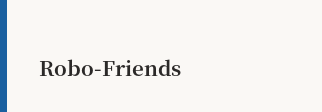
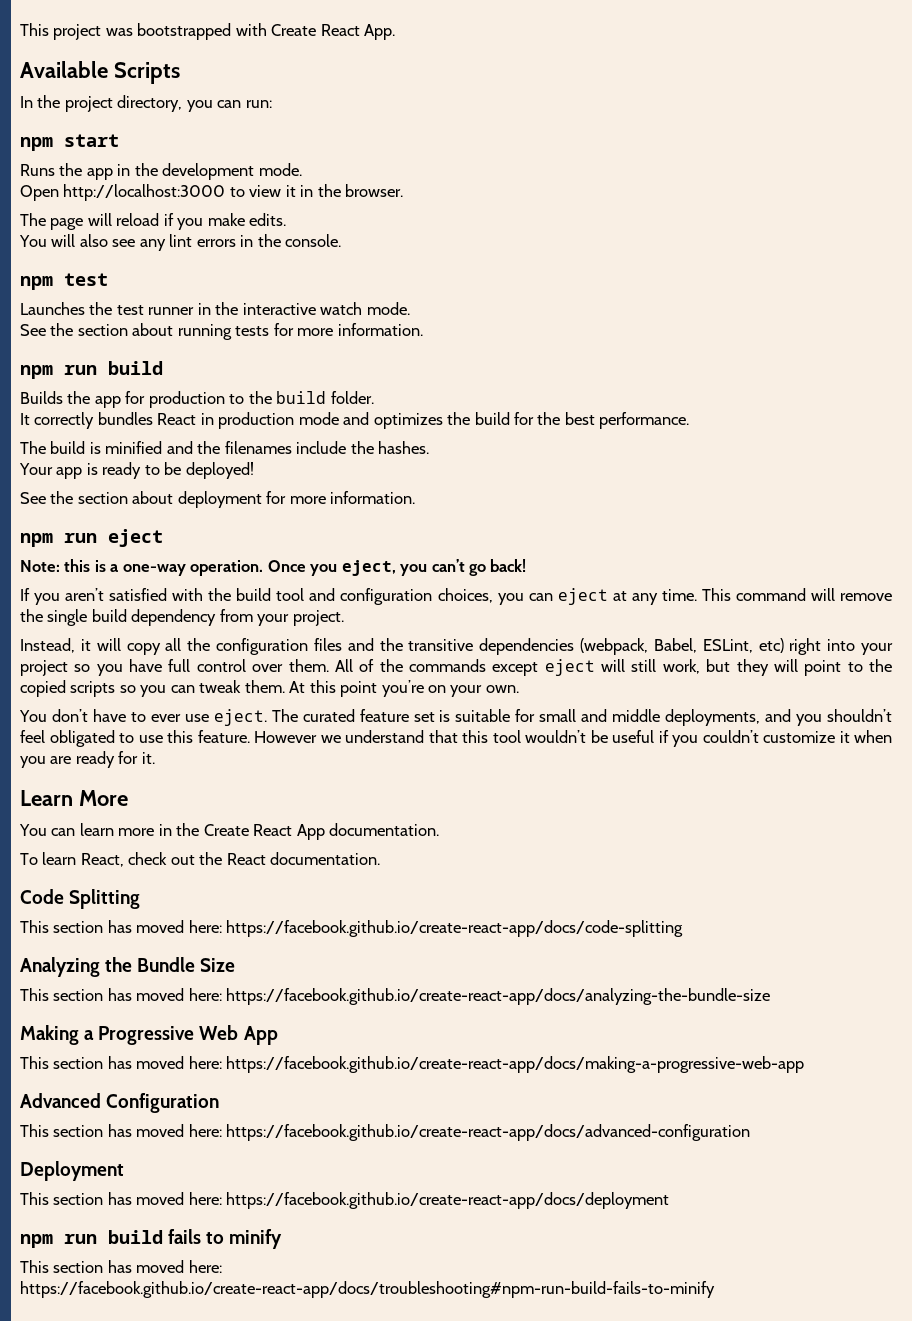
- Robo-Friends
+ This project was bootstrapped with Create React App.
+ Available Scripts
+ In the project directory, you can run:
+ npm start
+ Runs the app in the development mode.
+ Open http://localhost:3000 to view it in the browser.
+ The page will reload if you make edits.
+ You will also see any lint errors in the console.
+ npm test
+ Launches the test runner in the interactive watch mode.
+ See the section about running tests for more information.
+ npm run build
+ Builds the app for production to the build folder.
+ It correctly bundles React in production mode and optimizes the build for the best performance.
+ The build is minified and the filenames include the hashes.
+ Your app is ready to be deployed!
+ See the section about deployment for more information.
+ npm run eject
+ Note: this is a one-way operation. Once you eject, you can’t go back!
+ If you aren’t satisfied with the build tool and configuration choices, you can eject at any time. This command will remove the single build dependency from your project.
+ Instead, it will copy all the configuration files and the transitive dependencies (webpack, Babel, ESLint, etc) right into your project so you have full control over them. All of the commands except eject will still work, but they will point to the copied scripts so you can tweak them. At this point you’re on your own.
+ You don’t have to ever use eject. The curated feature set is suitable for small and middle deployments, and you shouldn’t feel obligated to use this feature. However we understand that this tool wouldn’t be useful if you couldn’t customize it when you are ready for it.
+ Learn More
+ You can learn more in the Create React App documentation.
+ To learn React, check out the React documentation.
+ Code Splitting
+ This section has moved here: https://facebook.github.io/create-react-app/docs/code-splitting
+ Analyzing the Bundle Size
+ This section has moved here: https://facebook.github.io/create-react-app/docs/analyzing-the-bundle-size
+ Making a Progressive Web App
+ This section has moved here: https://facebook.github.io/create-react-app/docs/making-a-progressive-web-app
+ Advanced Configuration
+ This section has moved here: https://facebook.github.io/create-react-app/docs/advanced-configuration
+ Deployment
+ This section has moved here: https://facebook.github.io/create-react-app/docs/deployment
+ npm run build fails to minify
+ This section has moved here: https://facebook.github.io/create-react-app/docs/troubleshooting#npm-run-build-fails-to-minify

